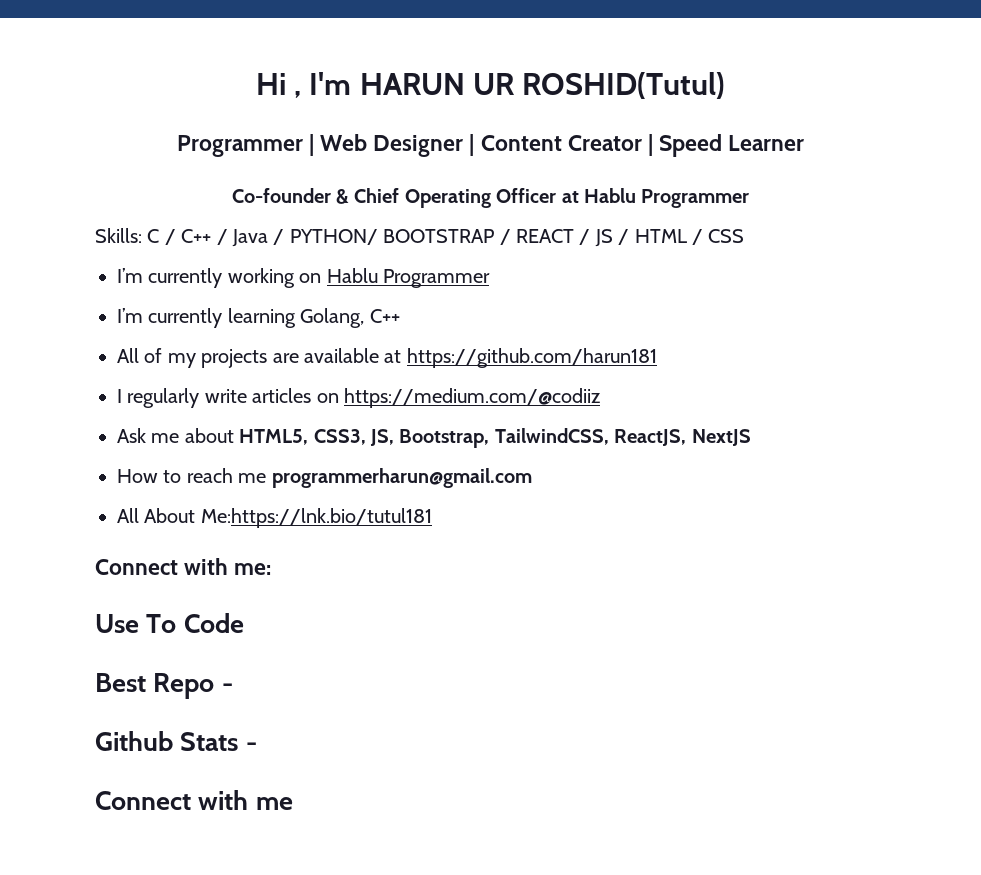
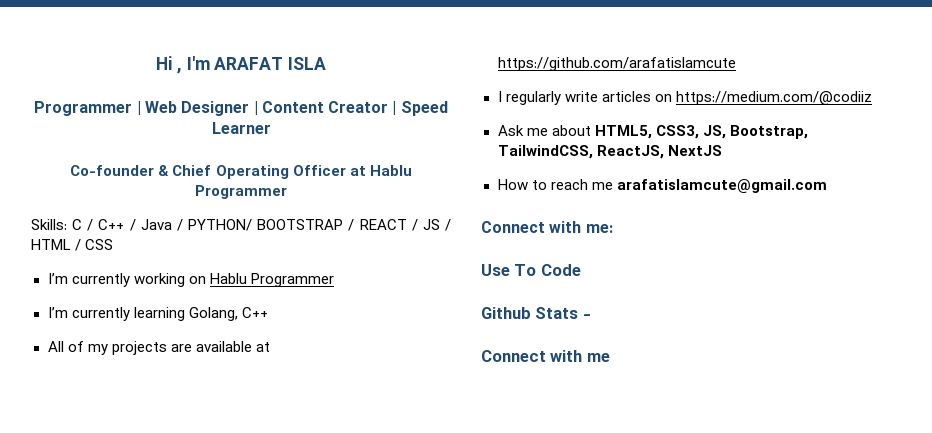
- Hi , I'm HARUN UR ROSHID(Tutul)
+ Hi , I'm ARAFAT ISLA
- All of my projects are available at https://github.com/harun181
+ All of my projects are available at https://github.com/arafatislamcute
- How to reach me programmerharun@gmail.com
- All About Me:https://lnk.bio/tutul181
+ How to reach me arafatislamcute@gmail.com
- Best Repo -

